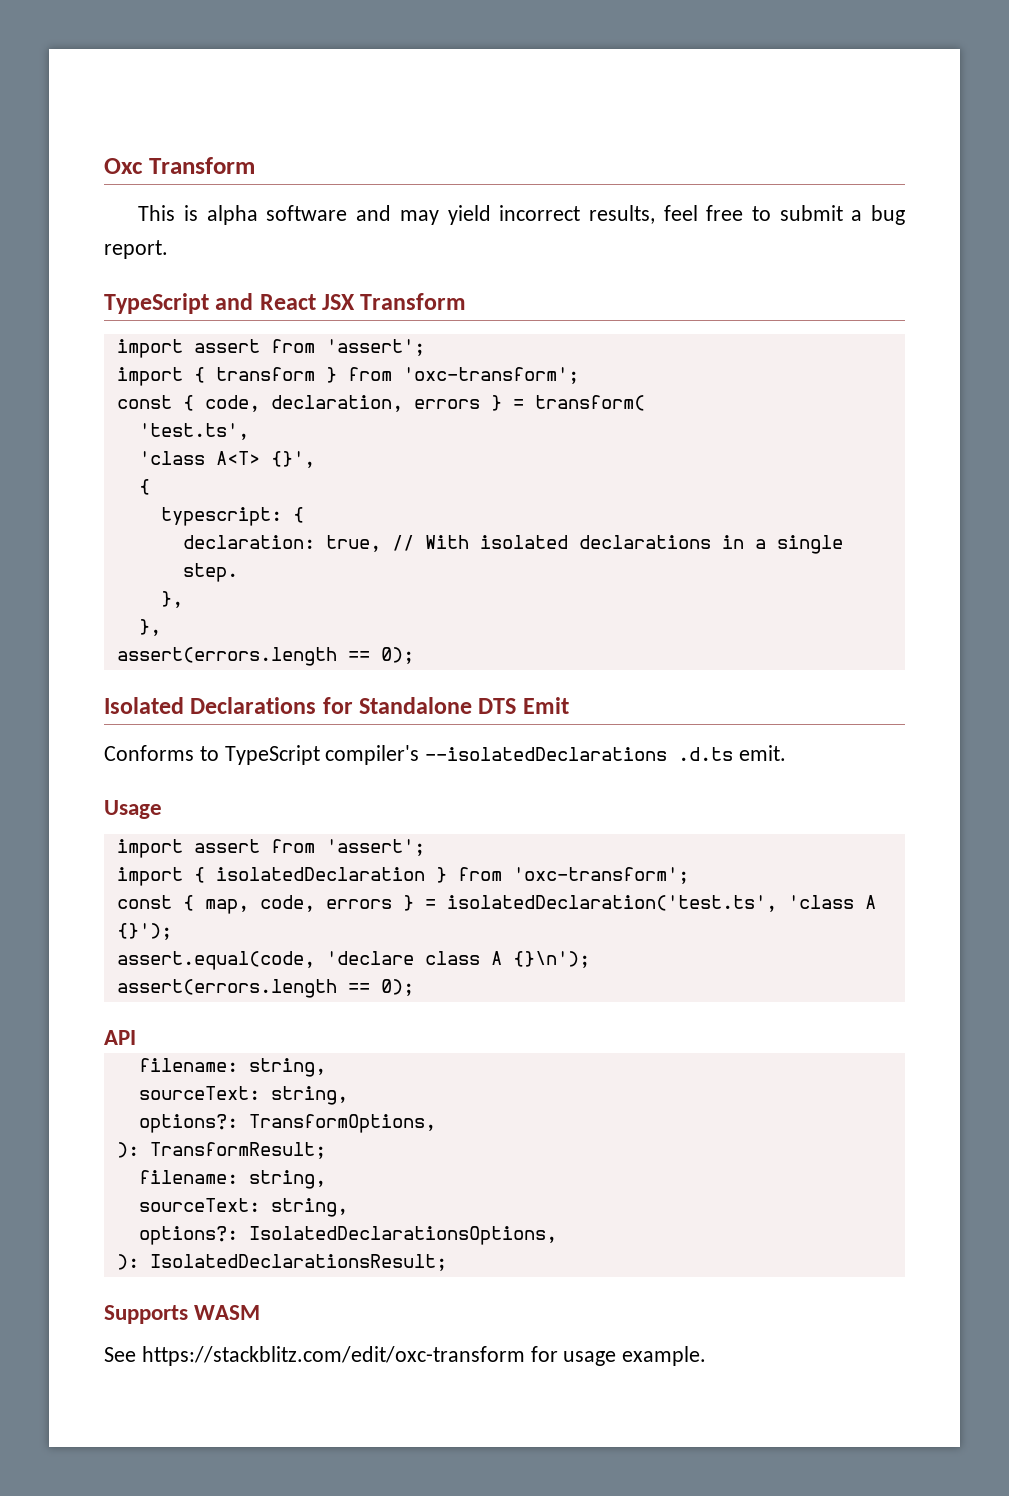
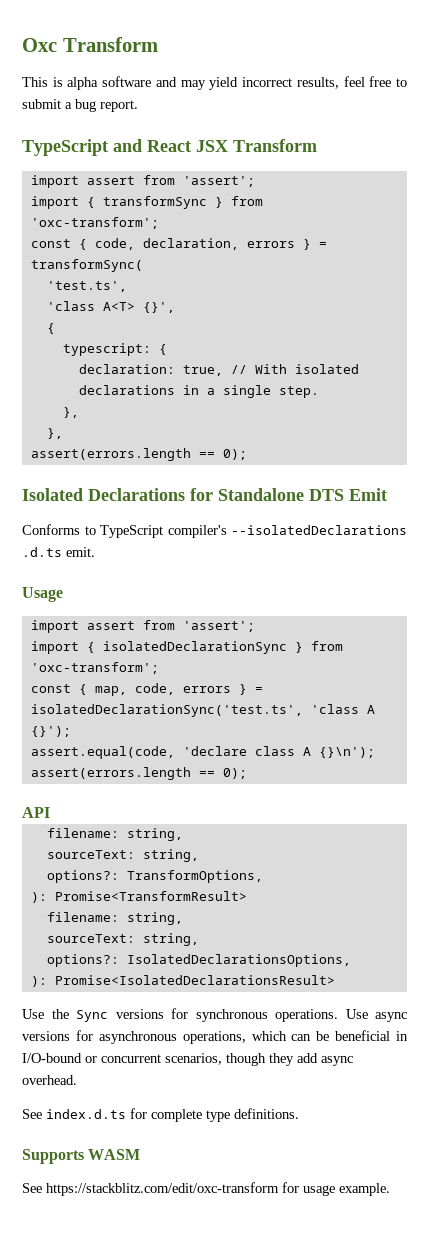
- import { transform } from 'oxc-transform';
+ import { transformSync } from 'oxc-transform';
- const { code, declaration, errors } = transform(
+ const { code, declaration, errors } = transformSync(
- import { isolatedDeclaration } from 'oxc-transform';
+ import { isolatedDeclarationSync } from 'oxc-transform';
- const { map, code, errors } = isolatedDeclaration('test.ts', 'class A {}');
+ const { map, code, errors } = isolatedDeclarationSync('test.ts', 'class A {}');
- ): TransformResult;
+ ): Promise<TransformResult>
- ): IsolatedDeclarationsResult;
+ ): Promise<IsolatedDeclarationsResult>
+ Use the Sync versions for synchronous operations. Use async versions for asynchronous operations, which can be beneficial in I/O-bound or concurrent scenarios, though they add async overhead.
+ See index.d.ts for complete type definitions.

